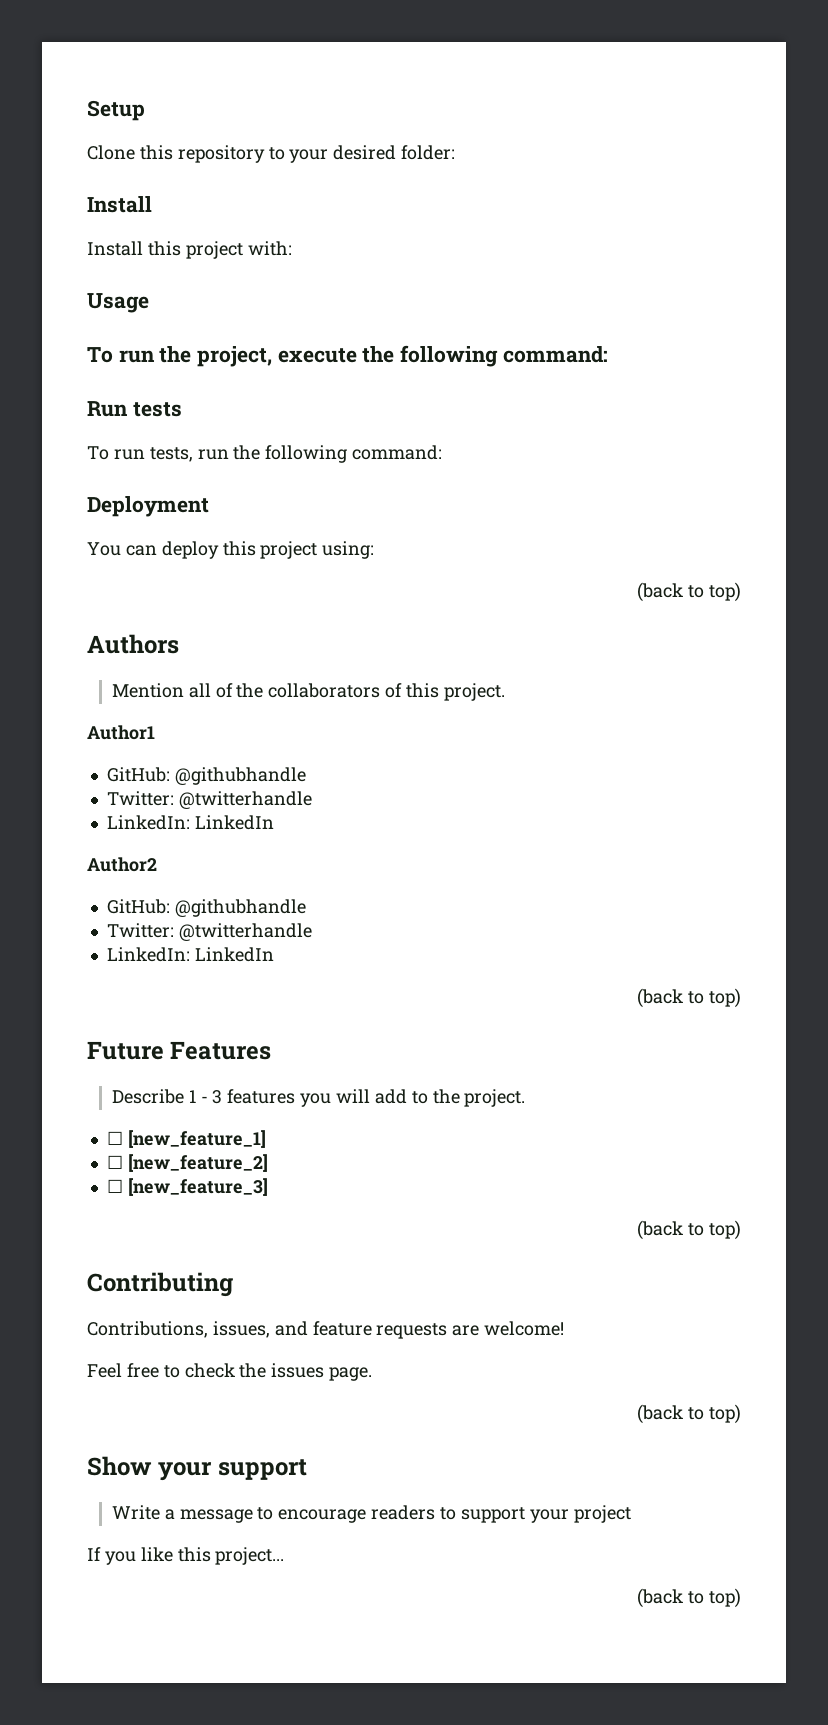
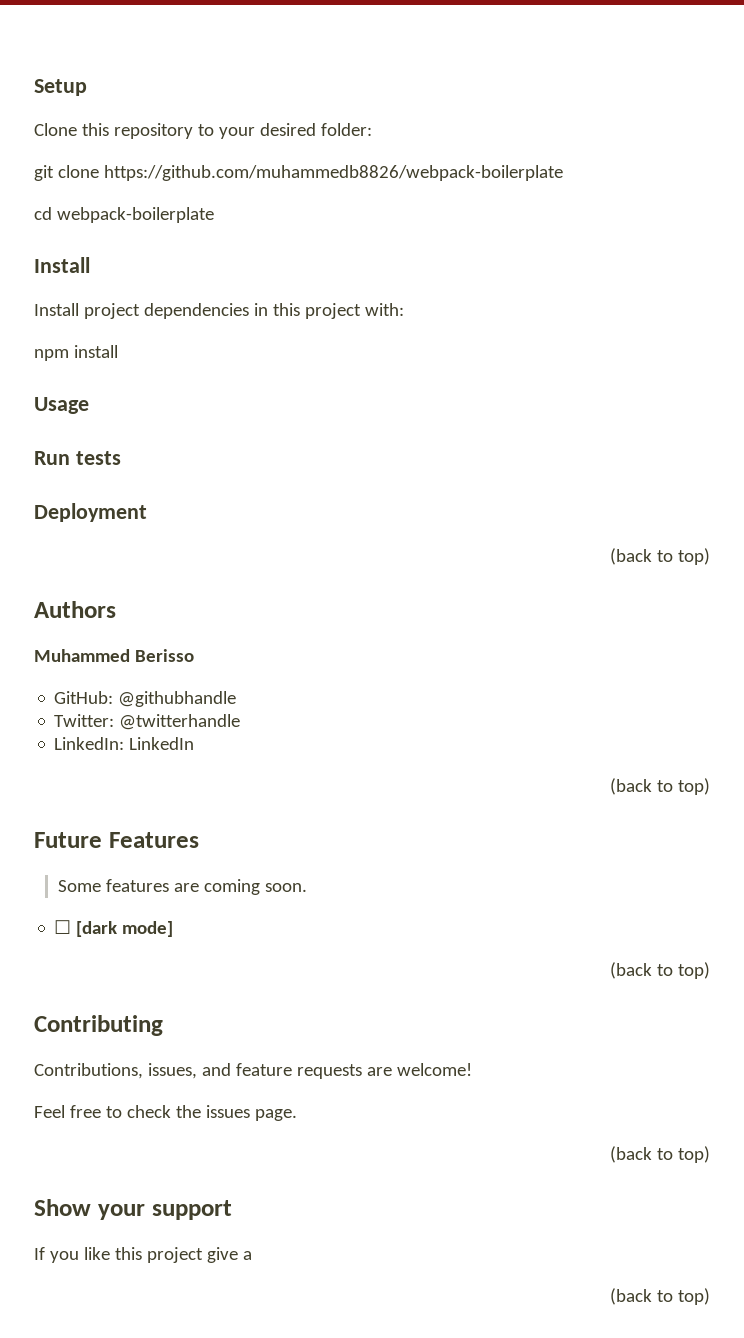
+ git clone https://github.com/muhammedb8826/webpack-boilerplate
+ cd webpack-boilerplate
- Install this project with:
+ Install project dependencies in this project with:
+ npm install
- To run the project, execute the following command:
  Run tests
- To run tests, run the following command:
  Deployment
- You can deploy this project using:
  (back to top)
  Authors
- Mention all of the collaborators of this project.
- Author1
- GitHub: @githubhandle
- Twitter: @twitterhandle
- LinkedIn: LinkedIn
- Author2
+ Muhammed Berisso
- Describe 1 - 3 features you will add to the project.
- ☐ [new_feature_1]
- ☐ [new_feature_2]
- ☐ [new_feature_3]
+ Some features are coming soon.
+ ☐ [dark mode]
- Write a message to encourage readers to support your project
- If you like this project...
+ If you like this project give a

